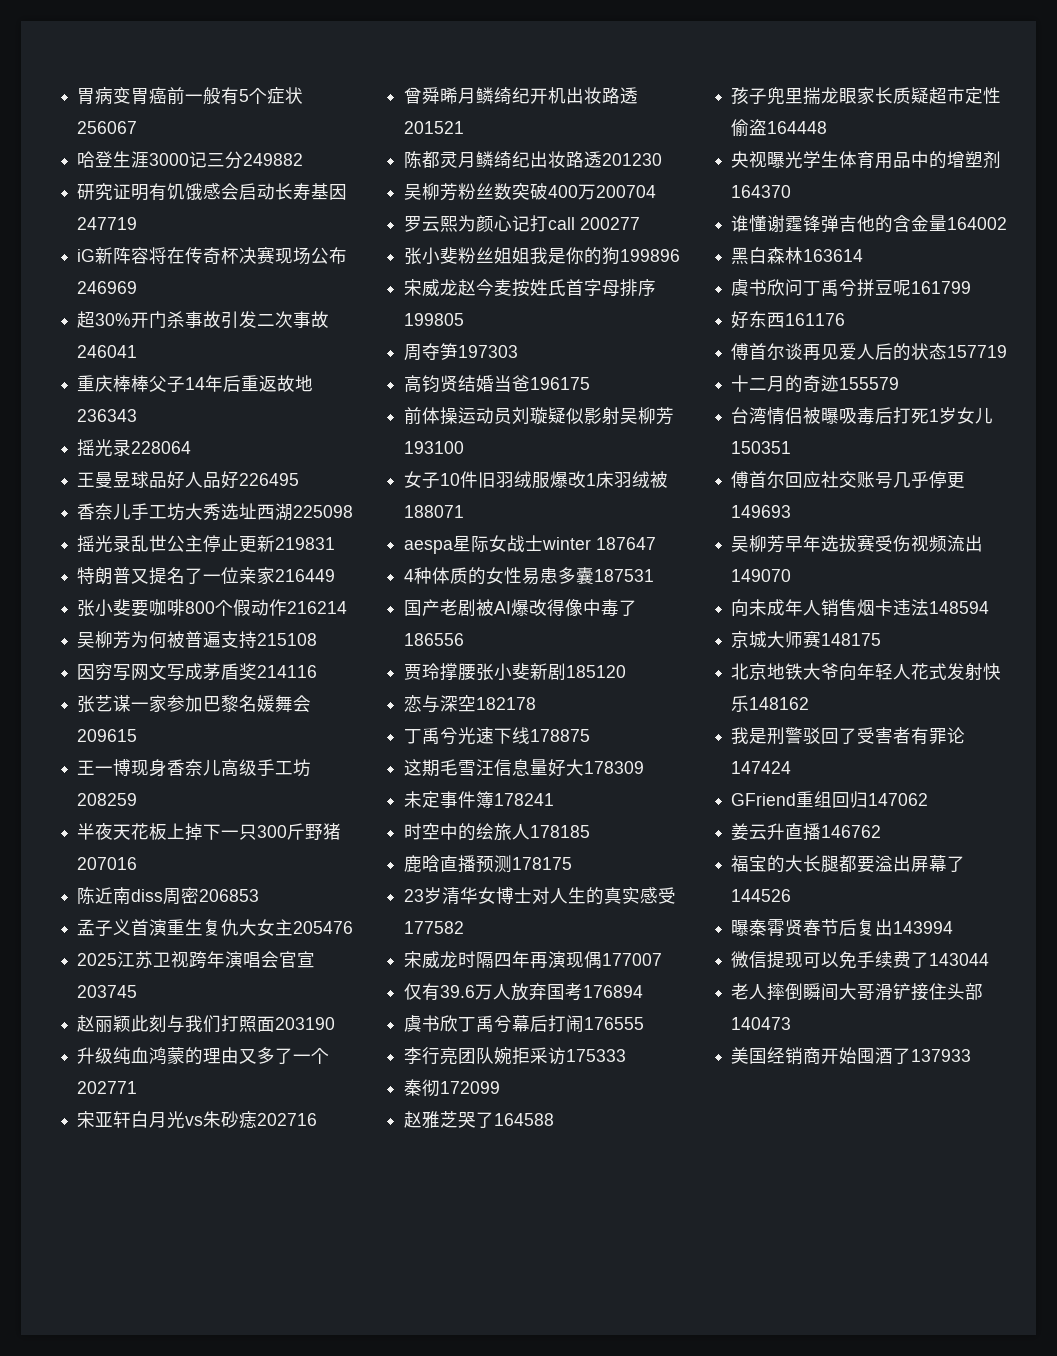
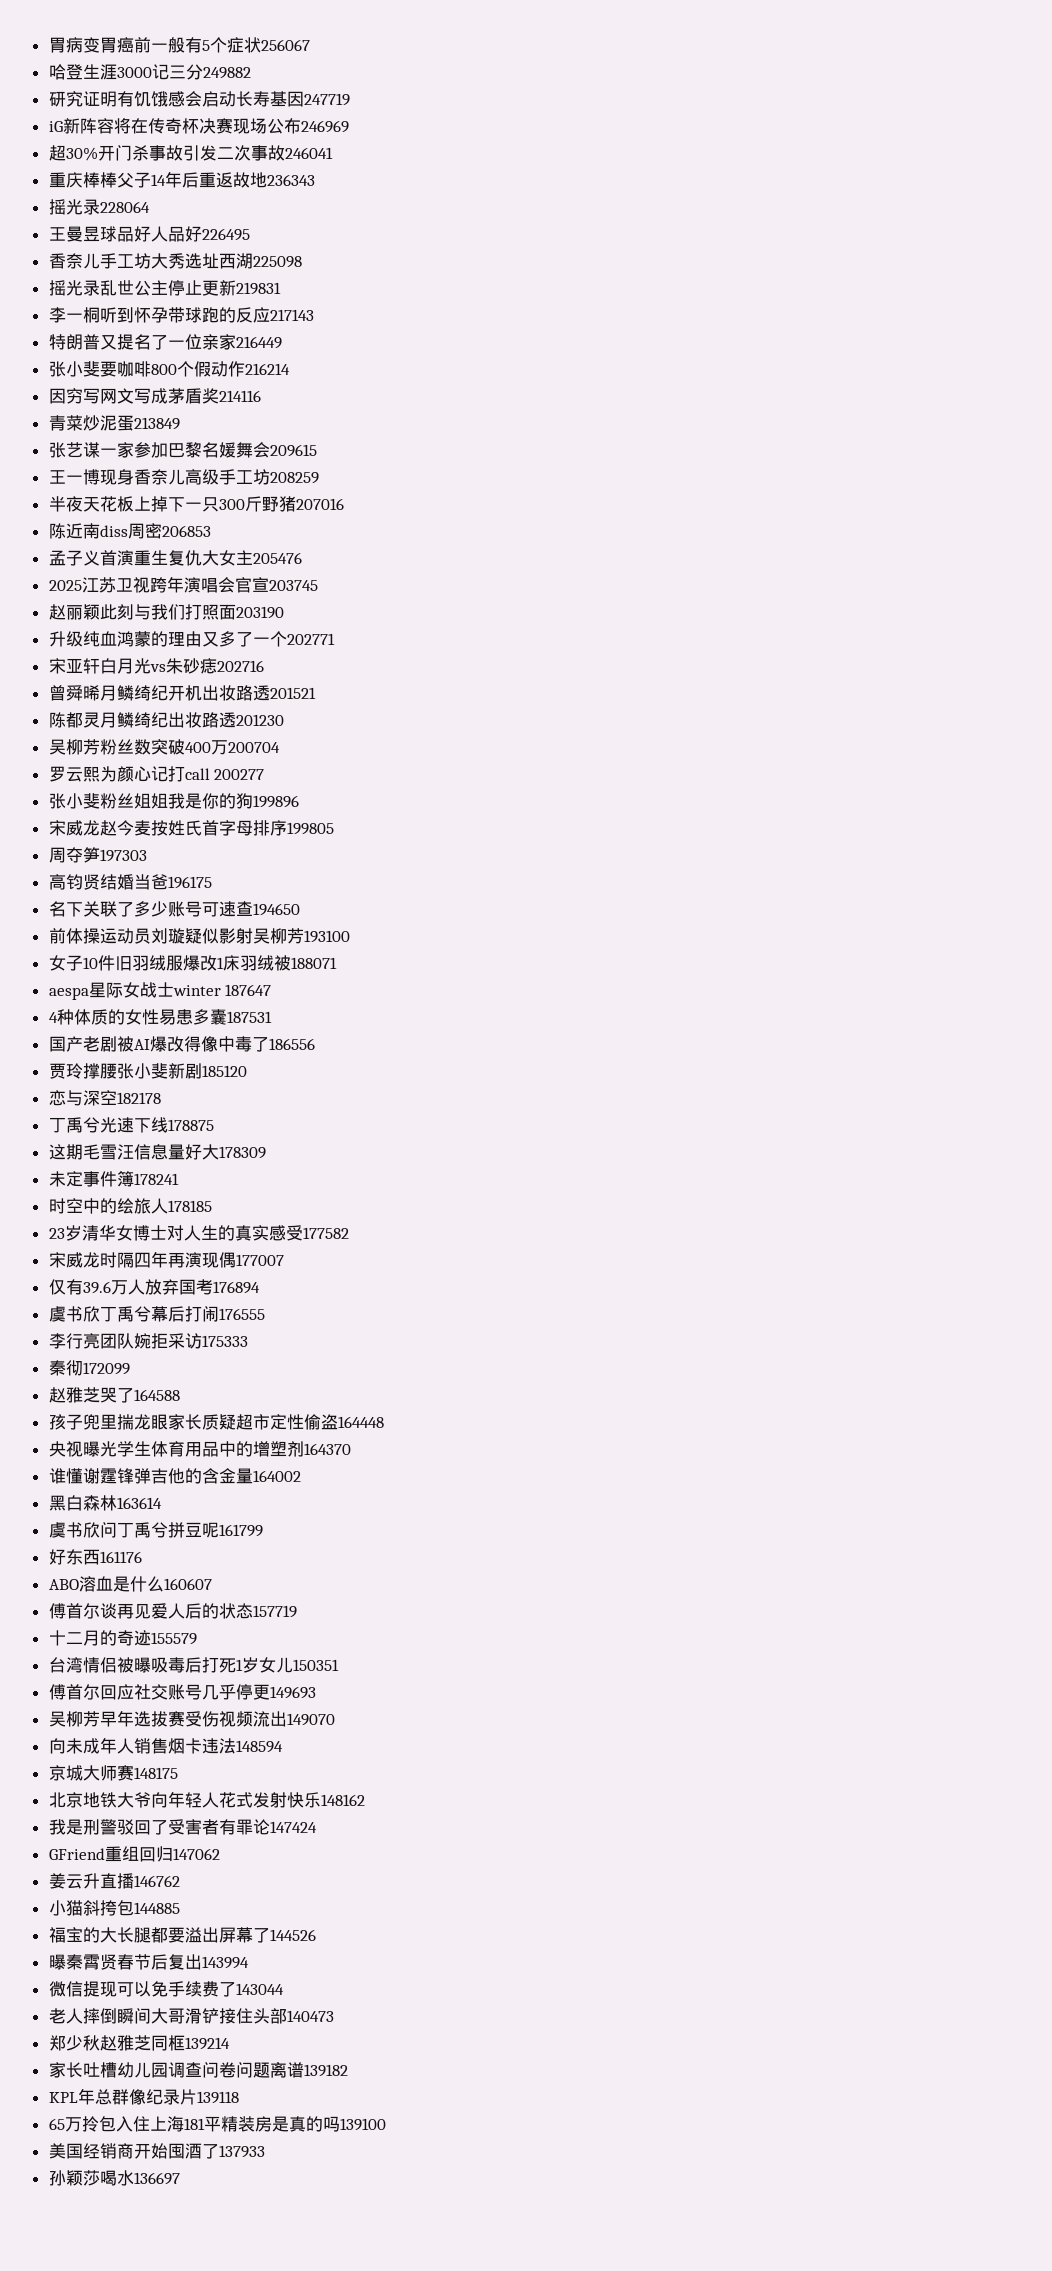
+ 李一桐听到怀孕带球跑的反应217143
- 吴柳芳为何被普遍支持215108
+ 青菜炒泥蛋213849
+ 名下关联了多少账号可速查194650
- 鹿晗直播预测178175
+ ABO溶血是什么160607
+ 小猫斜挎包144885
+ 郑少秋赵雅芝同框139214
+ 家长吐槽幼儿园调查问卷问题离谱139182
+ KPL年总群像纪录片139118
+ 65万拎包入住上海181平精装房是真的吗139100
+ 孙颖莎喝水136697

